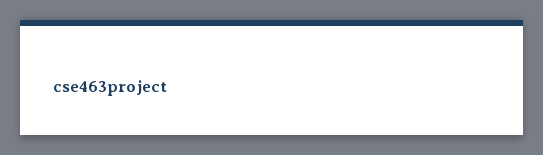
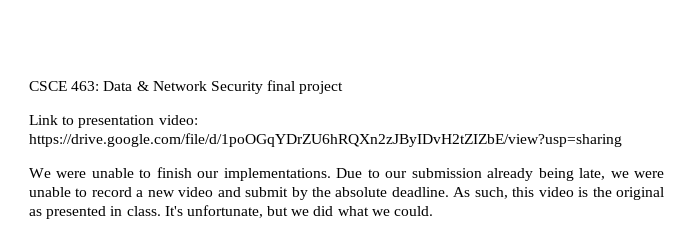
- cse463project
+ CSCE 463: Data & Network Security final project
+ Link to presentation video: https://drive.google.com/file/d/1poOGqYDrZU6hRQXn2zJByIDvH2tZIZbE/view?usp=sharing
+ We were unable to finish our implementations. Due to our submission already being late, we were unable to record a new video and submit by the absolute deadline. As such, this video is the original as presented in class. It's unfortunate, but we did what we could.

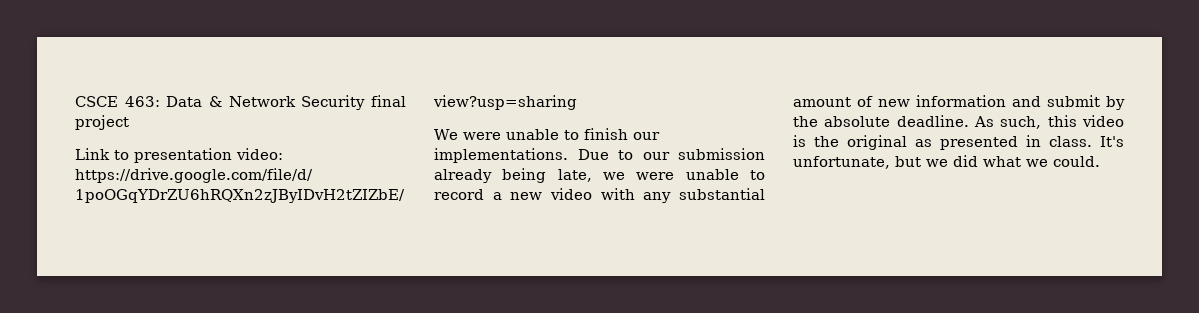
- Due to our submission already being late, we were unable to record a new video and submit by the absolute deadline.
+ Due to our submission already being late, we were unable to record a new video with any substantial amount of new information and submit by the absolute deadline.

